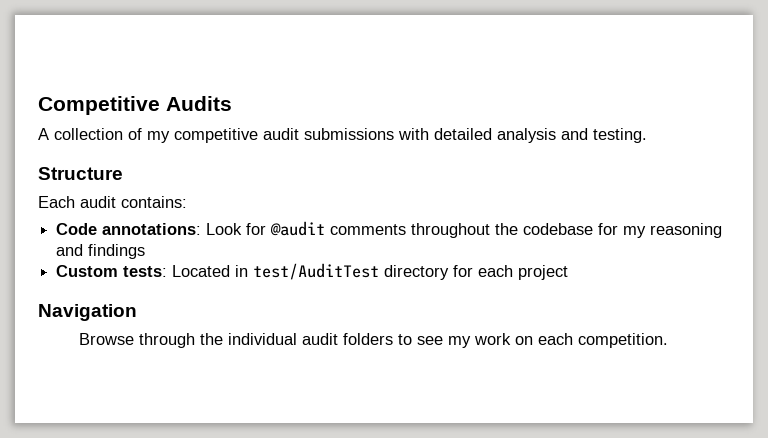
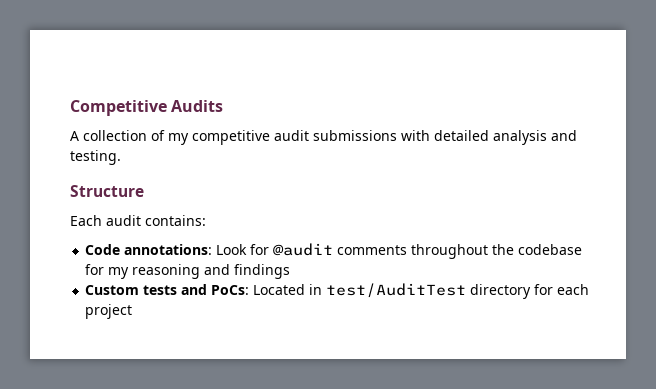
- Custom tests: Located in test/AuditTest directory for each project
+ Custom tests and PoCs: Located in test/AuditTest directory for each project
- Navigation
- Browse through the individual audit folders to see my work on each competition.

